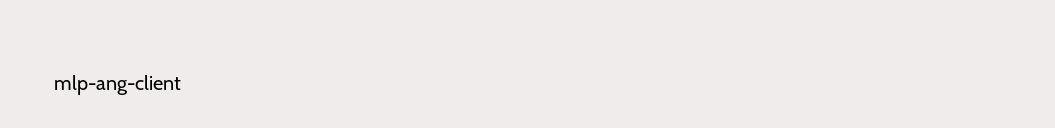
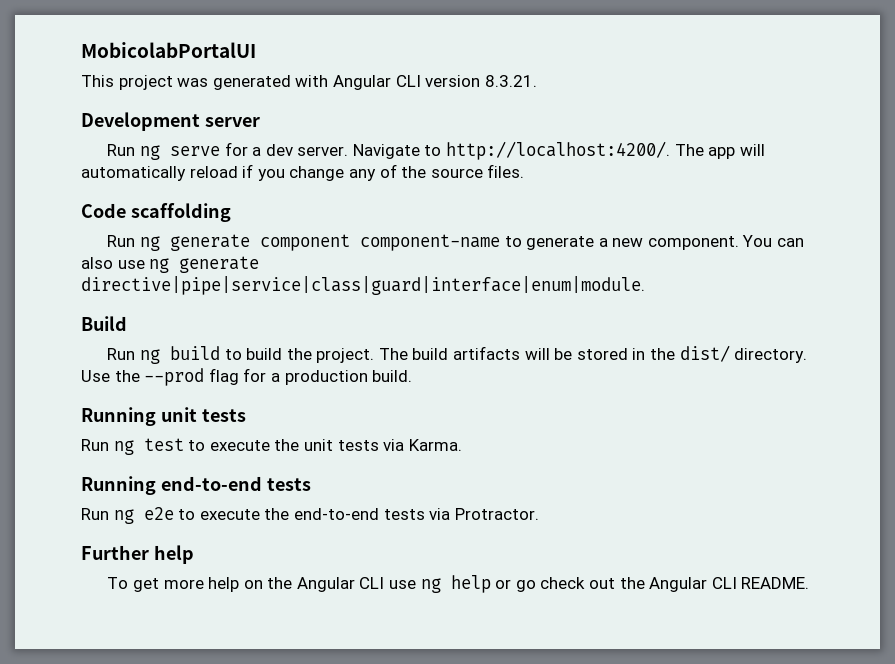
- mlp-ang-client
+ MobicolabPortalUI
+ This project was generated with Angular CLI version 8.3.21.
+ Development server
+ Run ng serve for a dev server. Navigate to http://localhost:4200/. The app will automatically reload if you change any of the source files.
+ Code scaffolding
+ Run ng generate component component-name to generate a new component. You can also use ng generate directive|pipe|service|class|guard|interface|enum|module.
+ Build
+ Run ng build to build the project. The build artifacts will be stored in the dist/ directory. Use the --prod flag for a production build.
+ Running unit tests
+ Run ng test to execute the unit tests via Karma.
+ Running end-to-end tests
+ Run ng e2e to execute the end-to-end tests via Protractor.
+ Further help
+ To get more help on the Angular CLI use ng help or go check out the Angular CLI README.

